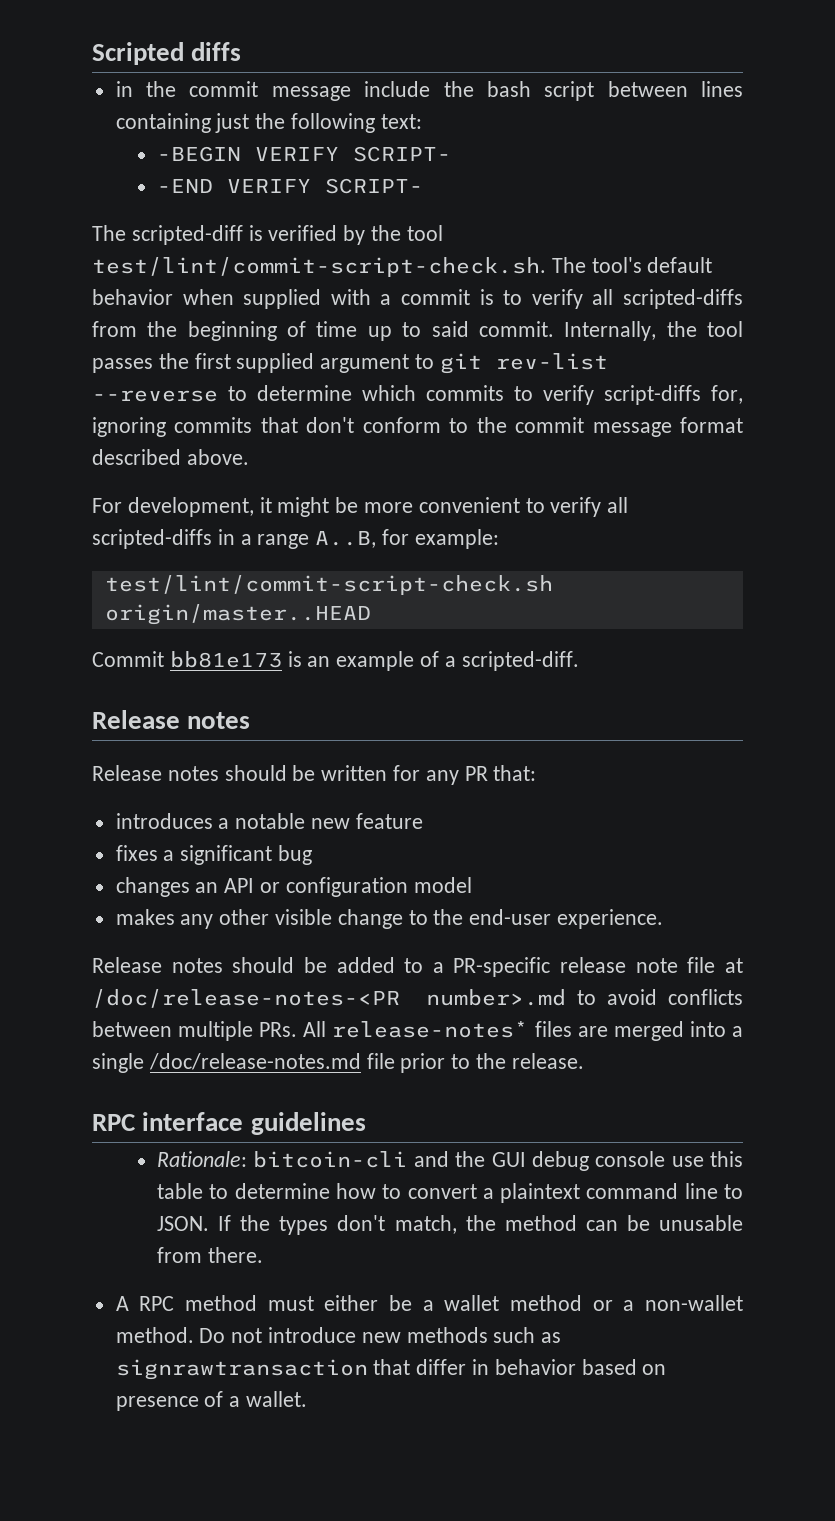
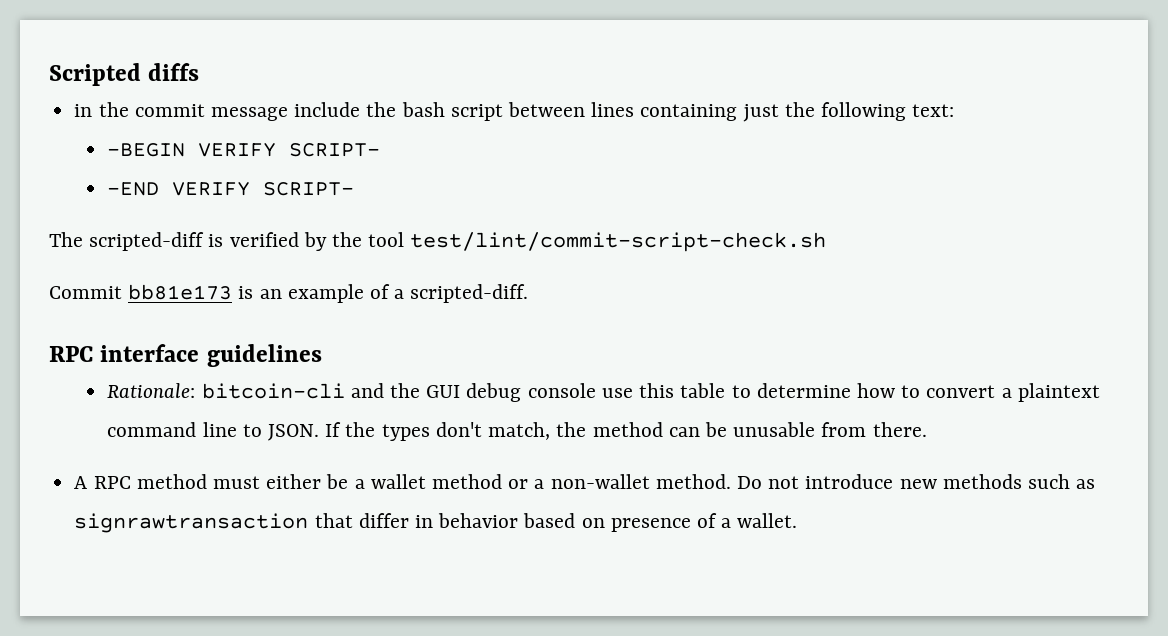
- The scripted-diff is verified by the tool test/lint/commit-script-check.sh. The tool's default behavior when supplied with a commit is to verify all scripted-diffs from the beginning of time up to said commit. Internally, the tool passes the first supplied argument to git rev-list --reverse to determine which commits to verify script-diffs for, ignoring commits that don't conform to the commit message format described above.
- For development, it might be more convenient to verify all scripted-diffs in a range A..B, for example:
- test/lint/commit-script-check.sh origin/master..HEAD
+ The scripted-diff is verified by the tool test/lint/commit-script-check.sh
  Commit bb81e173 is an example of a scripted-diff.
- Release notes
- Release notes should be written for any PR that:
- introduces a notable new feature
- fixes a significant bug
- changes an API or configuration model
- makes any other visible change to the end-user experience.
- Release notes should be added to a PR-specific release note file at /doc/release-notes-<PR number>.md to avoid conflicts between multiple PRs. All release-notes* files are merged into a single /doc/release-notes.md file prior to the release.

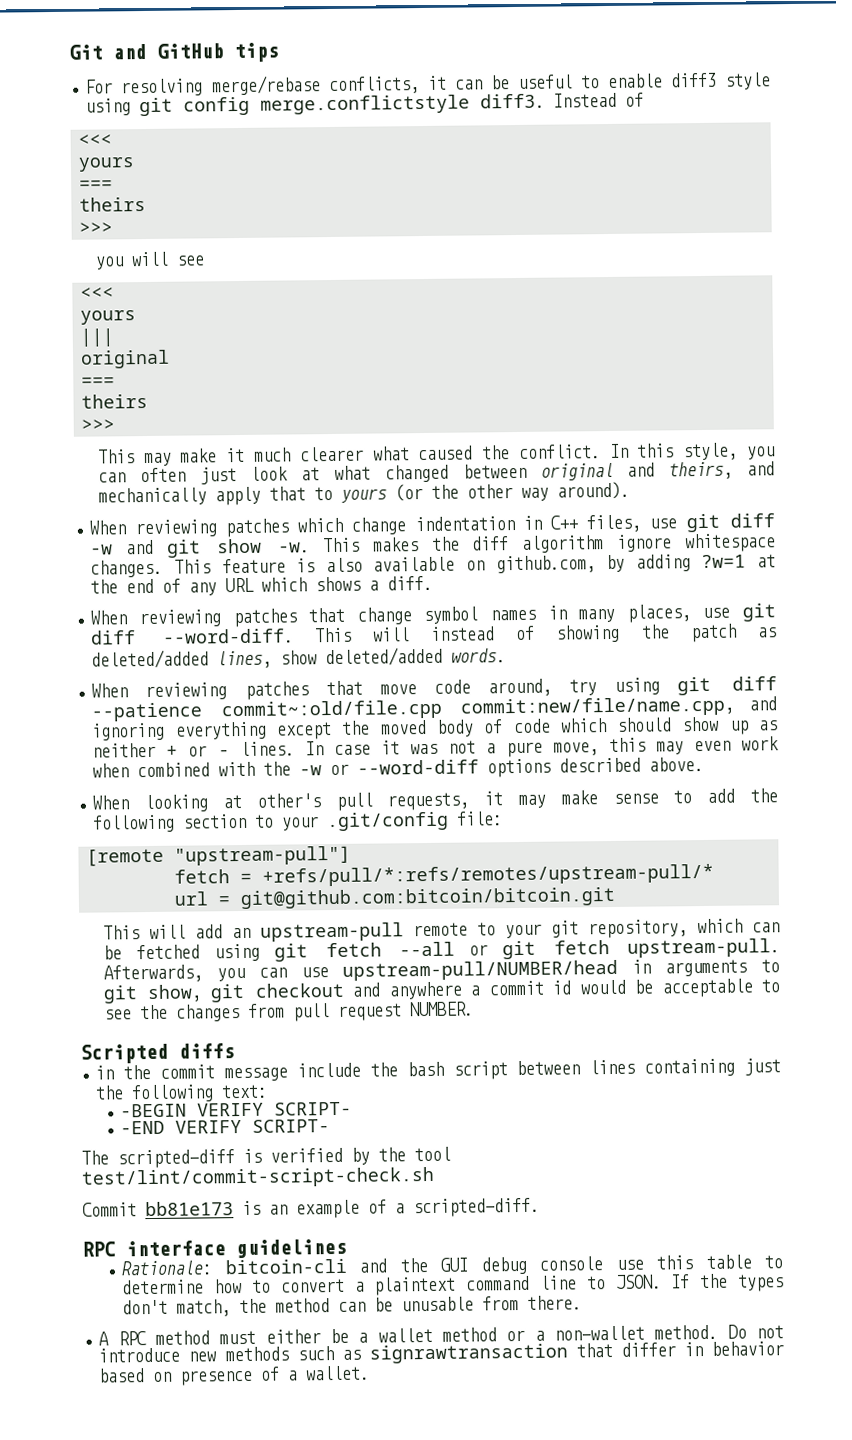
+ Git and GitHub tips
+ For resolving merge/rebase conflicts, it can be useful to enable diff3 style using git config merge.conflictstyle diff3. Instead of
+ <<<
+ yours
+ ===
+ theirs
+ >>>
+ you will see
+ <<<
+ yours
+ |||
+ original
+ ===
+ theirs
+ >>>
+ This may make it much clearer what caused the conflict. In this style, you can often just look at what changed between original and theirs, and mechanically apply that to yours (or the other way around).
+ When reviewing patches which change indentation in C++ files, use git diff -w and git show -w. This makes the diff algorithm ignore whitespace changes. This feature is also available on github.com, by adding ?w=1 at the end of any URL which shows a diff.
+ When reviewing patches that change symbol names in many places, use git diff --word-diff. This will instead of showing the patch as deleted/added lines, show deleted/added words.
+ When reviewing patches that move code around, try using git diff --patience commit~:old/file.cpp commit:new/file/name.cpp, and ignoring everything except the moved body of code which should show up as neither + or - lines. In case it was not a pure move, this may even work when combined with the -w or --word-diff options described above.
+ When looking at other's pull requests, it may make sense to add the following section to your .git/config file:
+ [remote "upstream-pull"]
+ fetch = +refs/pull/*:refs/remotes/upstream-pull/*
+ url = git@github.com:bitcoin/bitcoin.git
+ This will add an upstream-pull remote to your git repository, which can be fetched using git fetch --all or git fetch upstream-pull. Afterwards, you can use upstream-pull/NUMBER/head in arguments to git show, git checkout and anywhere a commit id would be acceptable to see the changes from pull request NUMBER.

